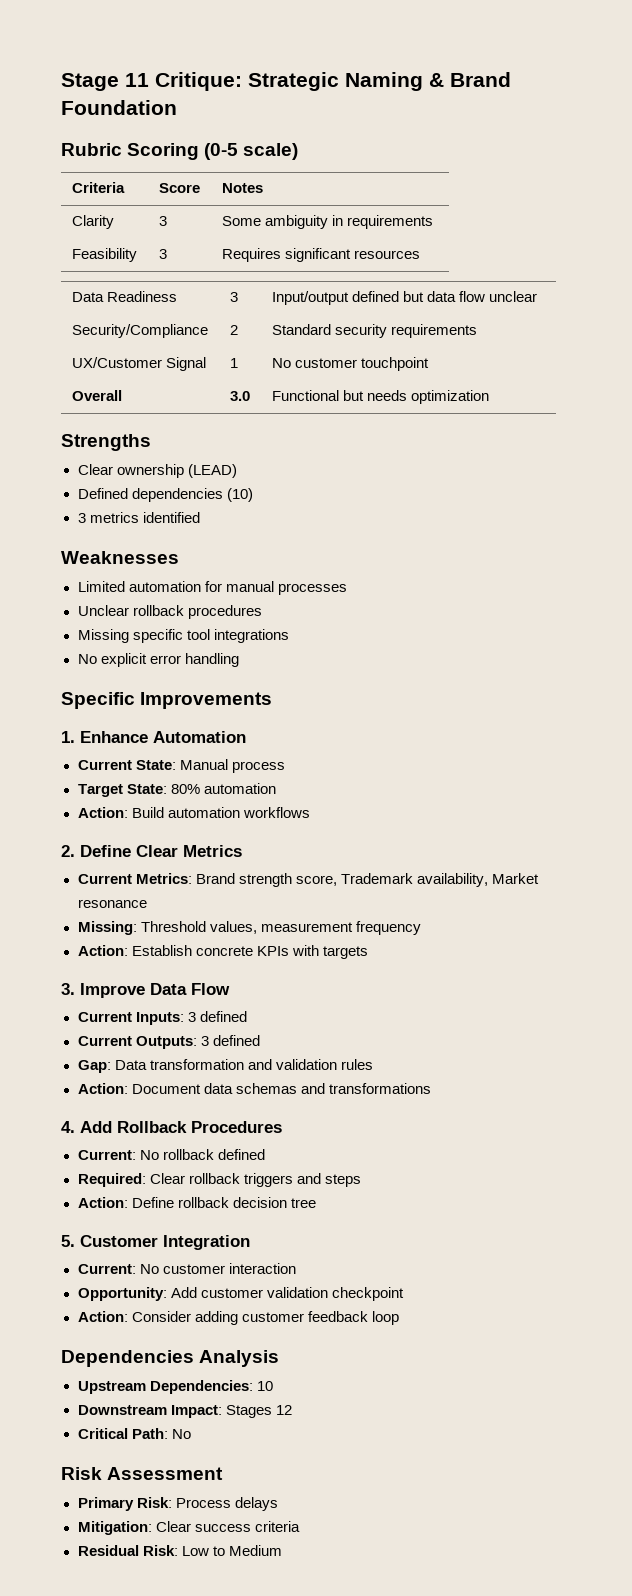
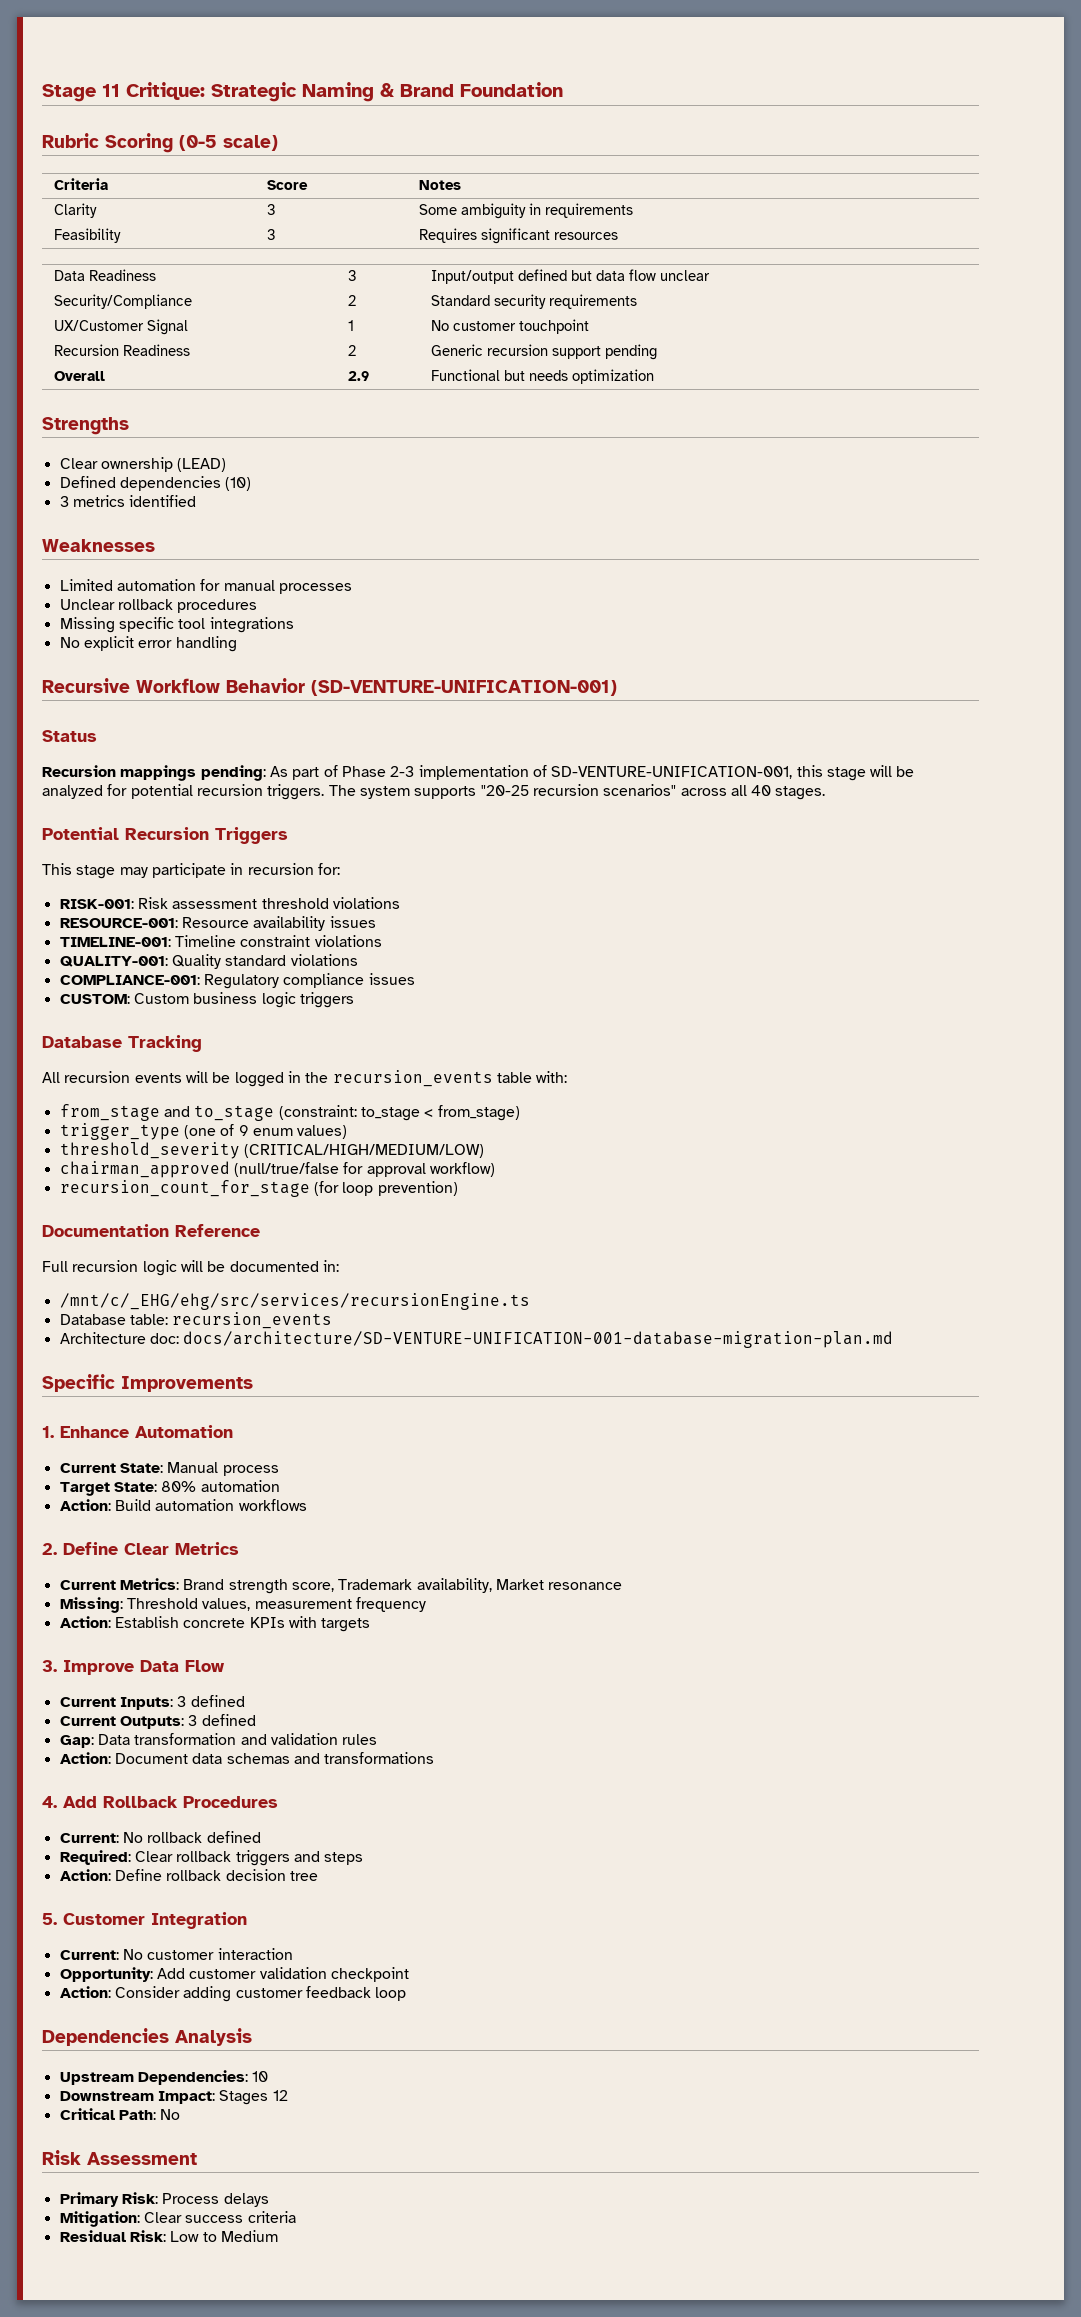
+ Recursion Readiness | 2 | Generic recursion support pending
- Overall | 3.0 | Functional but needs optimization
+ Overall | 2.9 | Functional but needs optimization
+ Recursive Workflow Behavior (SD-VENTURE-UNIFICATION-001)
+ Status
+ Recursion mappings pending: As part of Phase 2-3 implementation of SD-VENTURE-UNIFICATION-001, this stage will be analyzed for potential recursion triggers. The system supports "20-25 recursion scenarios" across all 40 stages.
+ Potential Recursion Triggers
+ This stage may participate in recursion for:
+ RISK-001: Risk assessment threshold violations
+ RESOURCE-001: Resource availability issues
+ TIMELINE-001: Timeline constraint violations
+ QUALITY-001: Quality standard violations
+ COMPLIANCE-001: Regulatory compliance issues
+ CUSTOM: Custom business logic triggers
+ Database Tracking
+ All recursion events will be logged in the recursion_events table with:
+ from_stage and to_stage (constraint: to_stage < from_stage)
+ trigger_type (one of 9 enum values)
+ threshold_severity (CRITICAL/HIGH/MEDIUM/LOW)
+ chairman_approved (null/true/false for approval workflow)
+ recursion_count_for_stage (for loop prevention)
+ Documentation Reference
+ Full recursion logic will be documented in:
+ /mnt/c/_EHG/ehg/src/services/recursionEngine.ts
+ Database table: recursion_events
+ Architecture doc: docs/architecture/SD-VENTURE-UNIFICATION-001-database-migration-plan.md

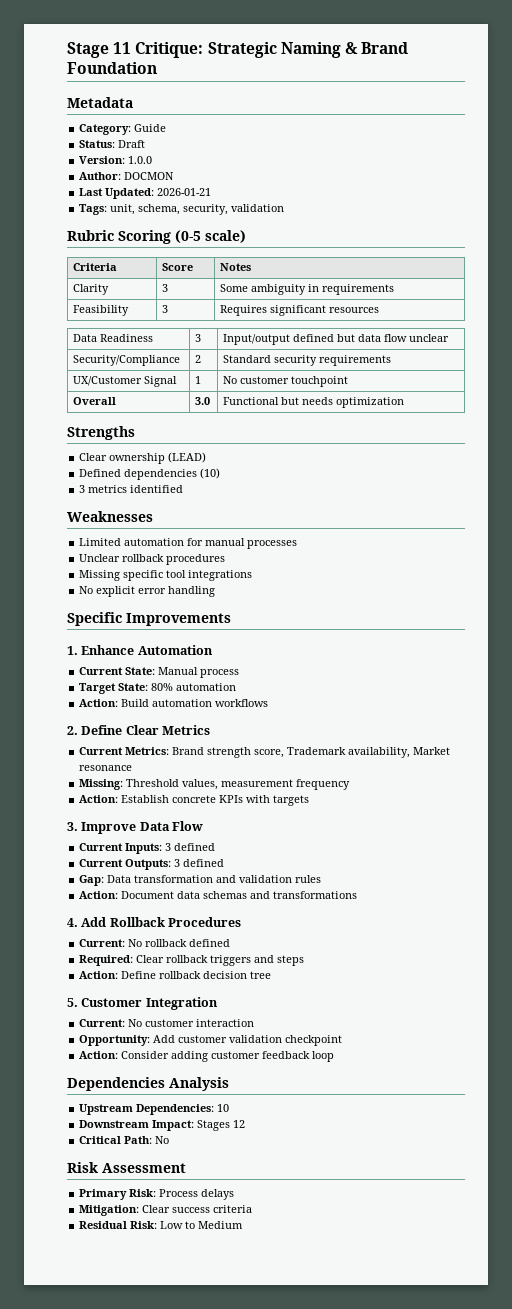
+ Metadata
+ Category: Guide
+ Status: Draft
+ Version: 1.0.0
+ Author: DOCMON
+ Last Updated: 2026-01-21
+ Tags: unit, schema, security, validation
- Recursion Readiness | 2 | Generic recursion support pending
- Overall | 2.9 | Functional but needs optimization
+ Overall | 3.0 | Functional but needs optimization
- Recursive Workflow Behavior (SD-VENTURE-UNIFICATION-001)
- Status
- Recursion mappings pending: As part of Phase 2-3 implementation of SD-VENTURE-UNIFICATION-001, this stage will be analyzed for potential recursion triggers. The system supports "20-25 recursion scenarios" across all 40 stages.
- Potential Recursion Triggers
- This stage may participate in recursion for:
- RISK-001: Risk assessment threshold violations
- RESOURCE-001: Resource availability issues
- TIMELINE-001: Timeline constraint violations
- QUALITY-001: Quality standard violations
- COMPLIANCE-001: Regulatory compliance issues
- CUSTOM: Custom business logic triggers
- Database Tracking
- All recursion events will be logged in the recursion_events table with:
- from_stage and to_stage (constraint: to_stage < from_stage)
- trigger_type (one of 9 enum values)
- threshold_severity (CRITICAL/HIGH/MEDIUM/LOW)
- chairman_approved (null/true/false for approval workflow)
- recursion_count_for_stage (for loop prevention)
- Documentation Reference
- Full recursion logic will be documented in:
- /mnt/c/_EHG/ehg/src/services/recursionEngine.ts
- Database table: recursion_events
- Architecture doc: docs/architecture/SD-VENTURE-UNIFICATION-001-database-migration-plan.md

